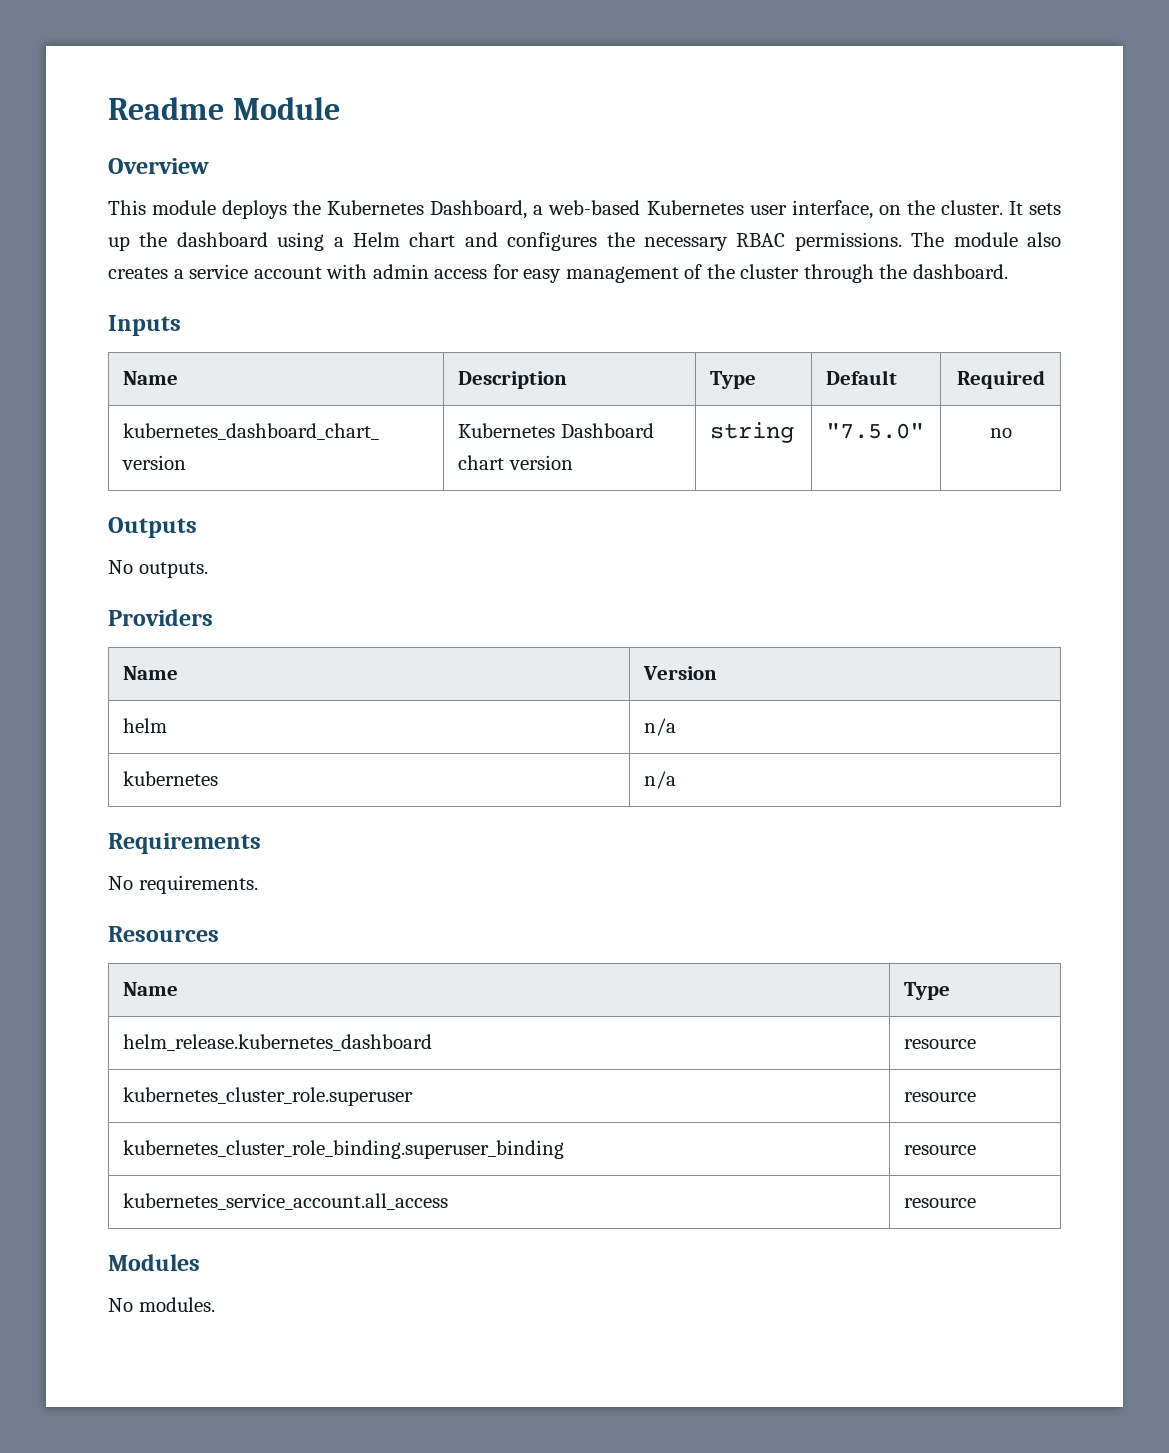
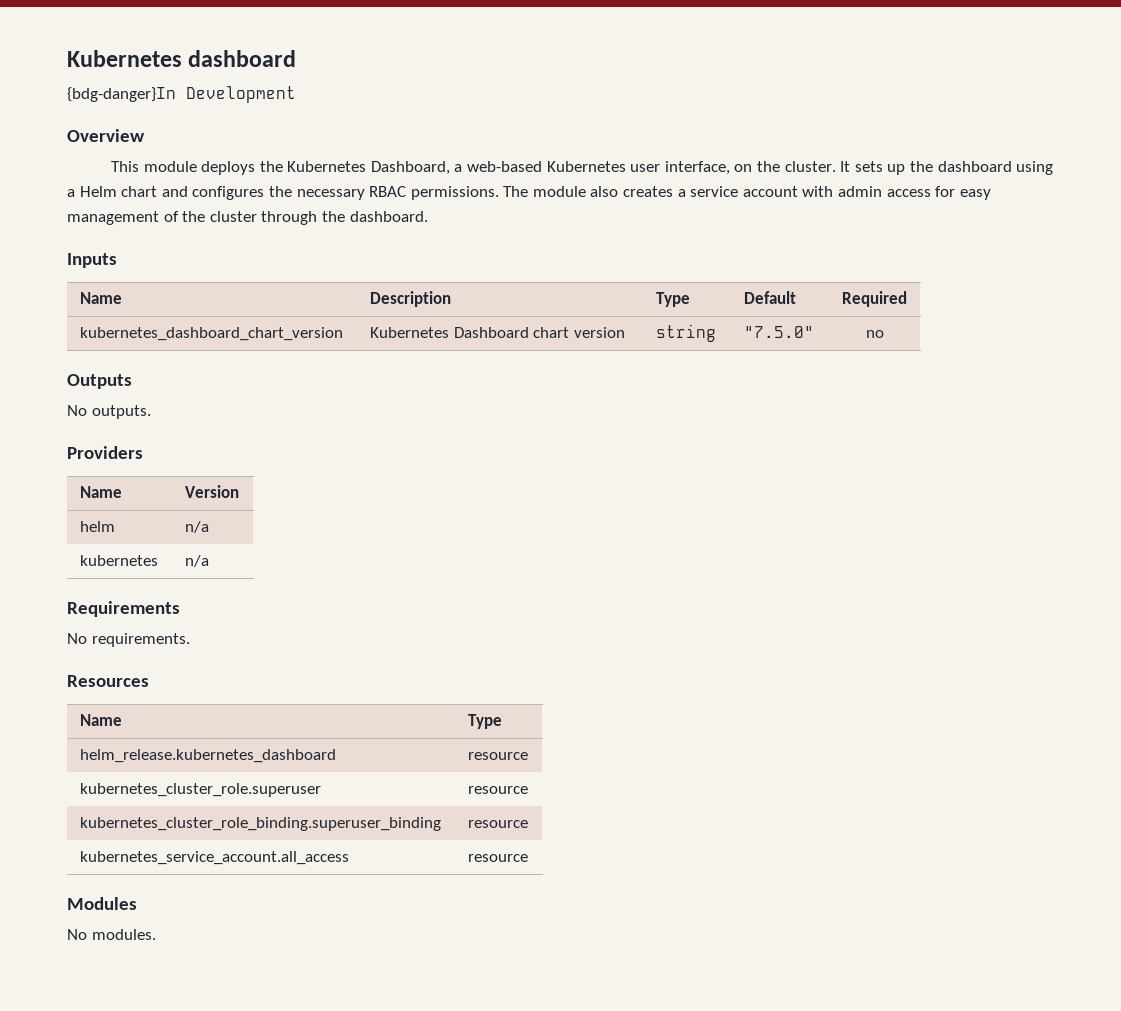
- Readme Module
+ Kubernetes dashboard
+ {bdg-danger}In Development

